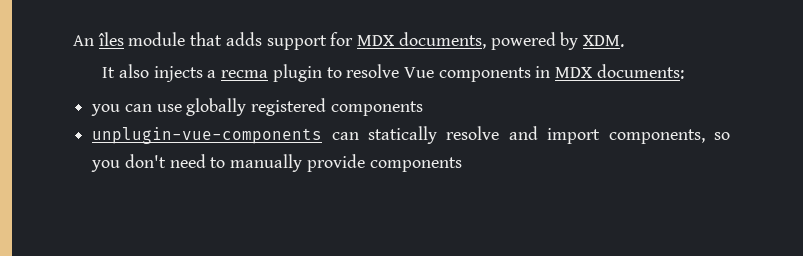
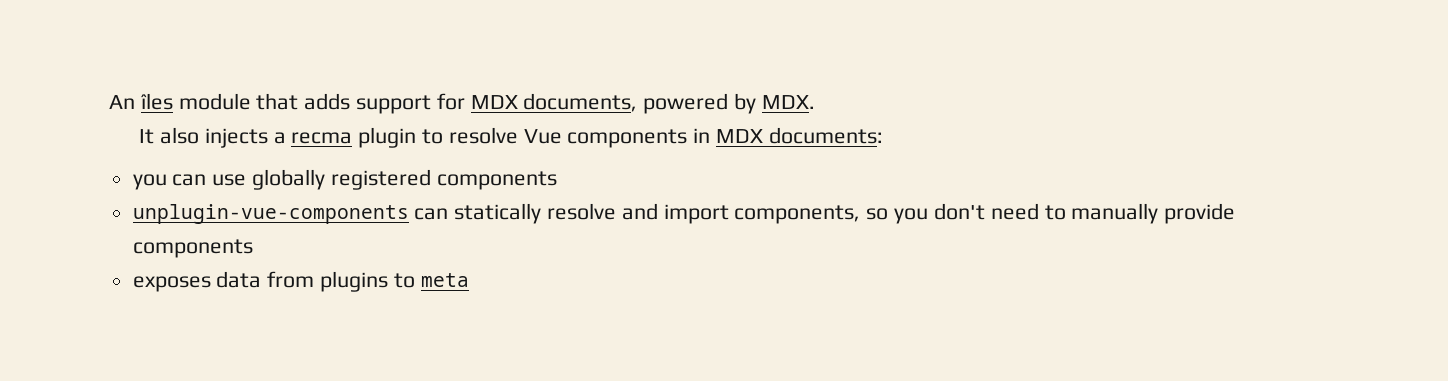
- An îles module that adds support for MDX documents, powered by XDM.
+ An îles module that adds support for MDX documents, powered by MDX.
+ exposes data from plugins to meta

